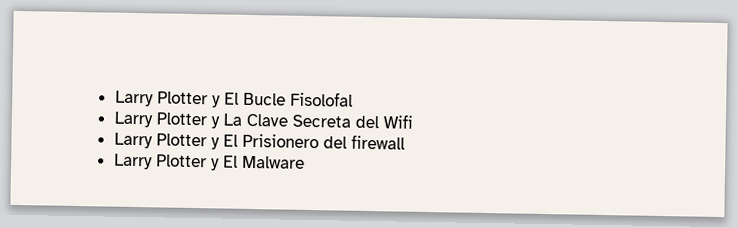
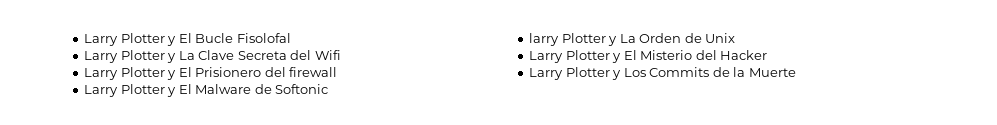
- Larry Plotter y El Malware
+ Larry Plotter y El Malware de Softonic
+ larry Plotter y La Orden de Unix
+ Larry Plotter y El Misterio del Hacker
+ Larry Plotter y Los Commits de la Muerte

